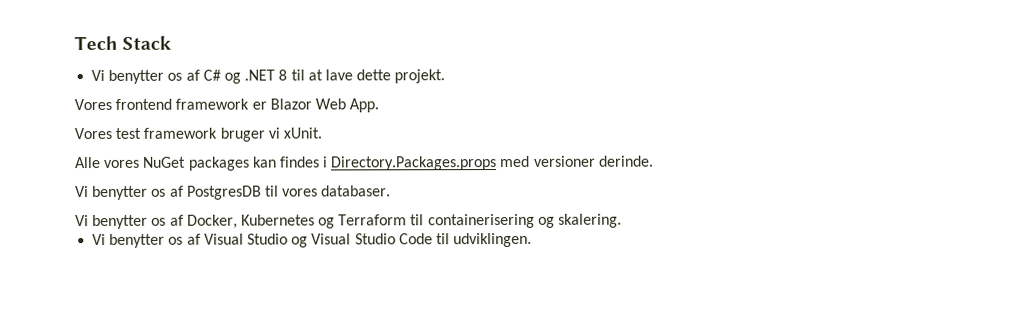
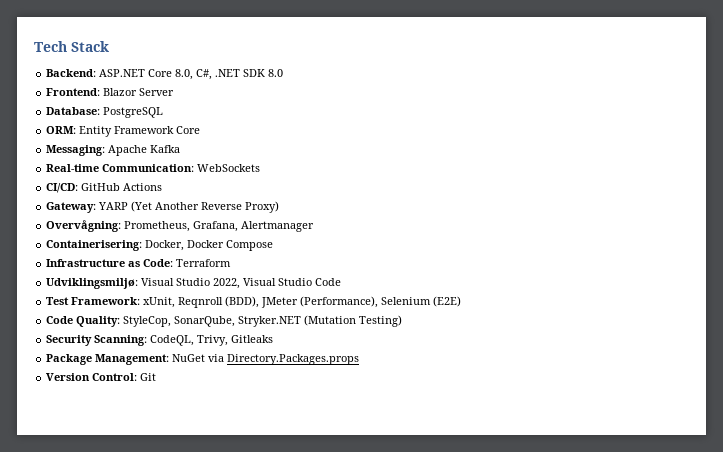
- Vi benytter os af C# og .NET 8 til at lave dette projekt.
- Vores frontend framework er Blazor Web App.
- Vores test framework bruger vi xUnit.
- Alle vores NuGet packages kan findes i Directory.Packages.props med versioner derinde.
- Vi benytter os af PostgresDB til vores databaser.
- Vi benytter os af Docker, Kubernetes og Terraform til containerisering og skalering.
- Vi benytter os af Visual Studio og Visual Studio Code til udviklingen.
+ Backend: ASP.NET Core 8.0, C#, .NET SDK 8.0
+ Frontend: Blazor Server
+ Database: PostgreSQL
+ ORM: Entity Framework Core
+ Messaging: Apache Kafka
+ Real-time Communication: WebSockets
+ CI/CD: GitHub Actions
+ Gateway: YARP (Yet Another Reverse Proxy)
+ Overvågning: Prometheus, Grafana, Alertmanager
+ Containerisering: Docker, Docker Compose
+ Infrastructure as Code: Terraform
+ Udviklingsmiljø: Visual Studio 2022, Visual Studio Code
+ Test Framework: xUnit, Reqnroll (BDD), JMeter (Performance), Selenium (E2E)
+ Code Quality: StyleCop, SonarQube, Stryker.NET (Mutation Testing)
+ Security Scanning: CodeQL, Trivy, Gitleaks
+ Package Management: NuGet via Directory.Packages.props
+ Version Control: Git

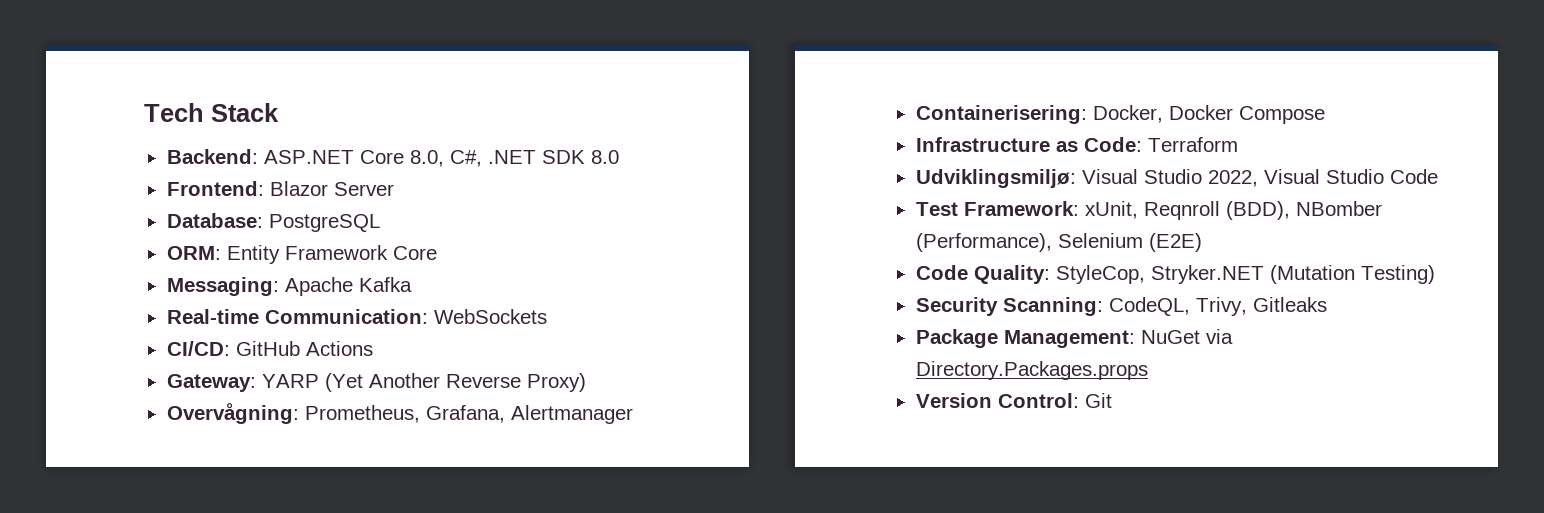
- Test Framework: xUnit, Reqnroll (BDD), JMeter (Performance), Selenium (E2E)
+ Test Framework: xUnit, Reqnroll (BDD), NBomber (Performance), Selenium (E2E)
- Code Quality: StyleCop, SonarQube, Stryker.NET (Mutation Testing)
+ Code Quality: StyleCop, Stryker.NET (Mutation Testing)

